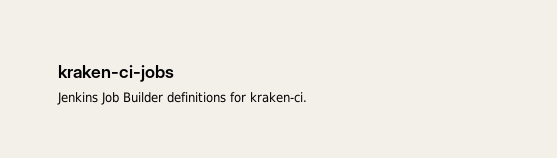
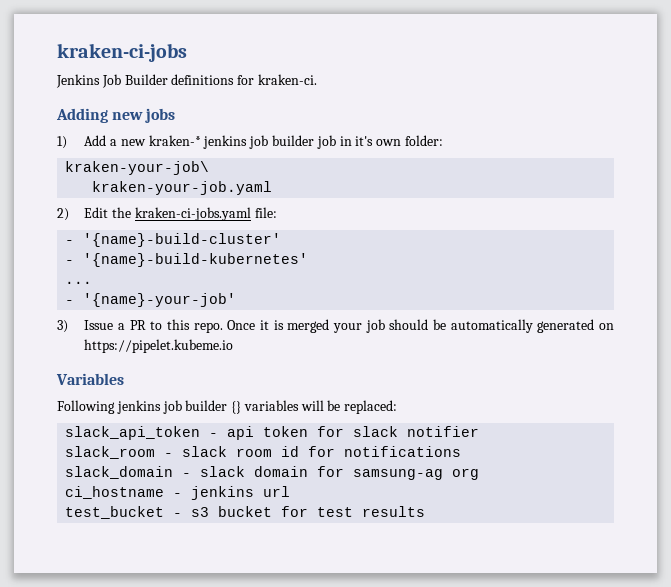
+ Adding new jobs
+ 1) Add a new kraken-* jenkins job builder job in it's own folder:
+ kraken-your-job\
+ kraken-your-job.yaml
+ 2) Edit the kraken-ci-jobs.yaml file:
+ - '{name}-build-cluster'
+ - '{name}-build-kubernetes'
+ ...
+ - '{name}-your-job'
+ 3) Issue a PR to this repo. Once it is merged your job should be automatically generated on https://pipelet.kubeme.io
+ Variables
+ Following jenkins job builder {} variables will be replaced:
+ slack_api_token - api token for slack notifier
+ slack_room - slack room id for notifications
+ slack_domain - slack domain for samsung-ag org
+ ci_hostname - jenkins url
+ test_bucket - s3 bucket for test results

